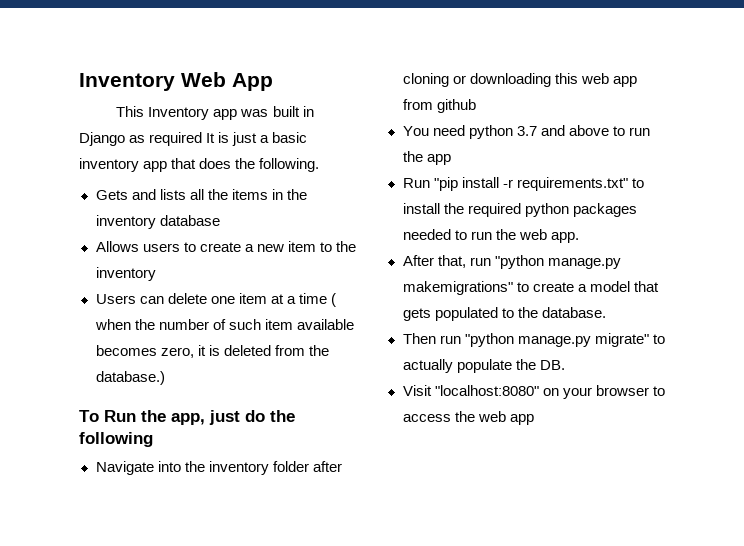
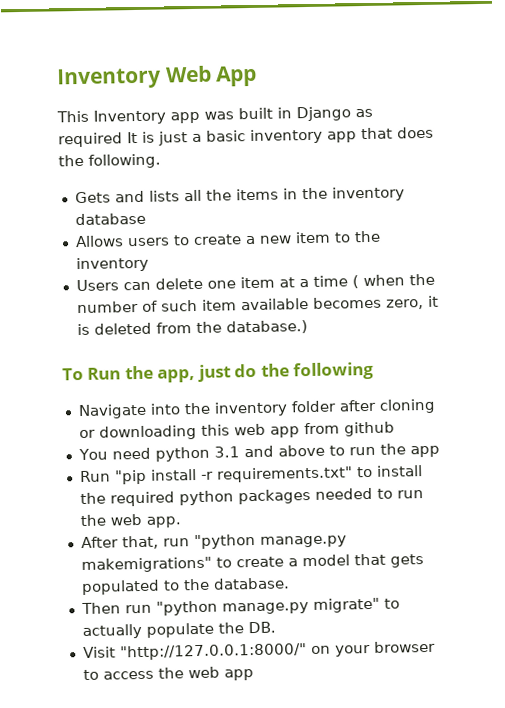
- You need python 3.7 and above to run the app
+ You need python 3.1 and above to run the app
- Visit "localhost:8080" on your browser to access the web app
+ Visit "http://127.0.0.1:8000/" on your browser to access the web app

